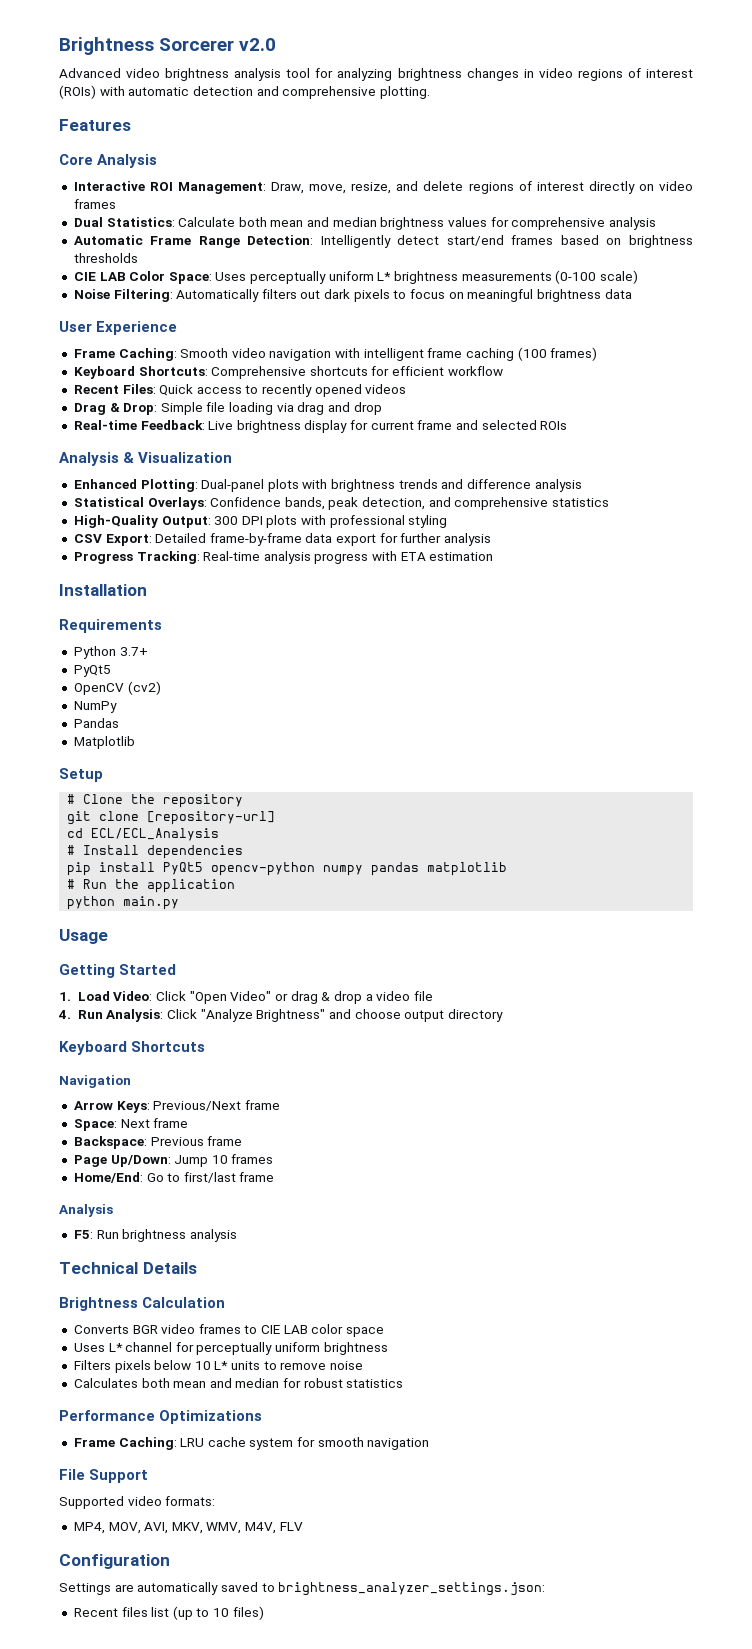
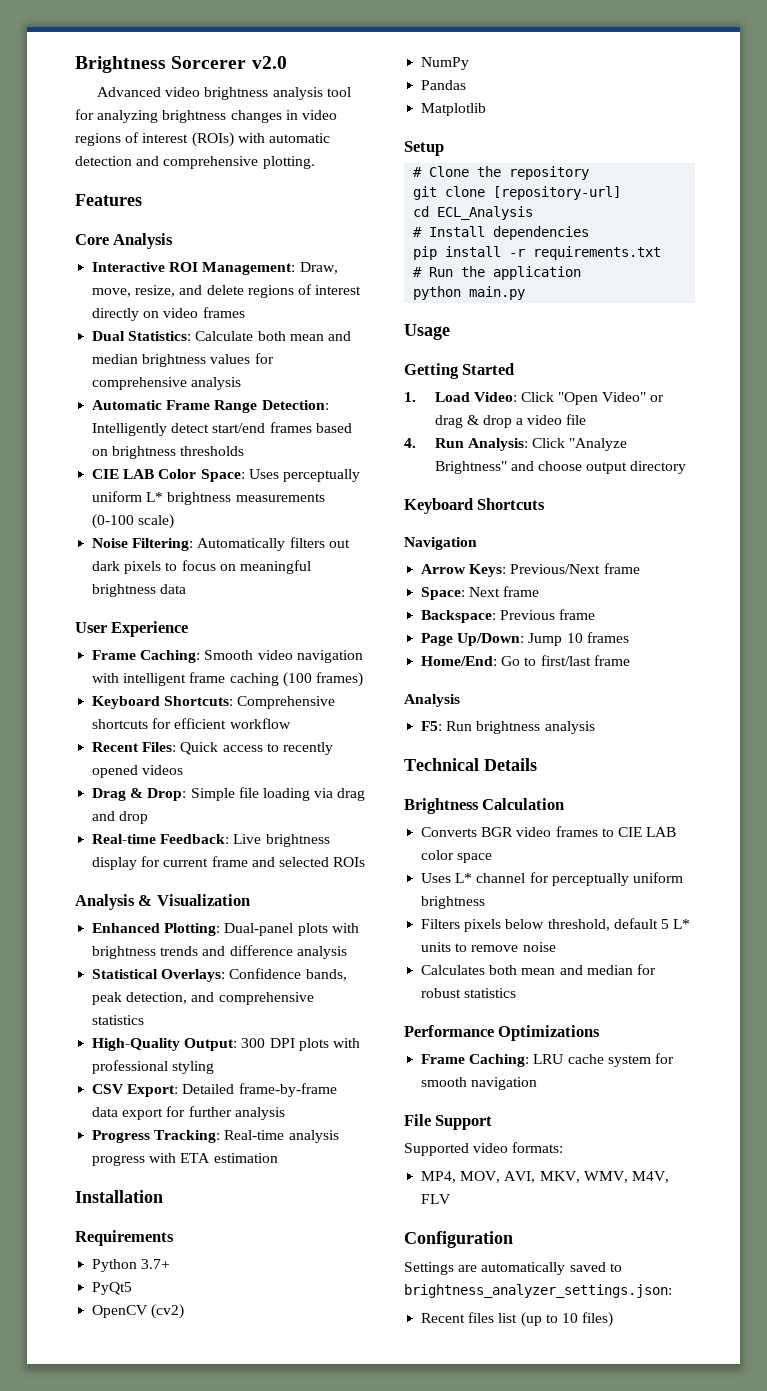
- cd ECL/ECL_Analysis
+ cd ECL_Analysis
- pip install PyQt5 opencv-python numpy pandas matplotlib
+ pip install -r requirements.txt
- Filters pixels below 10 L* units to remove noise
+ Filters pixels below threshold, default 5 L* units to remove noise

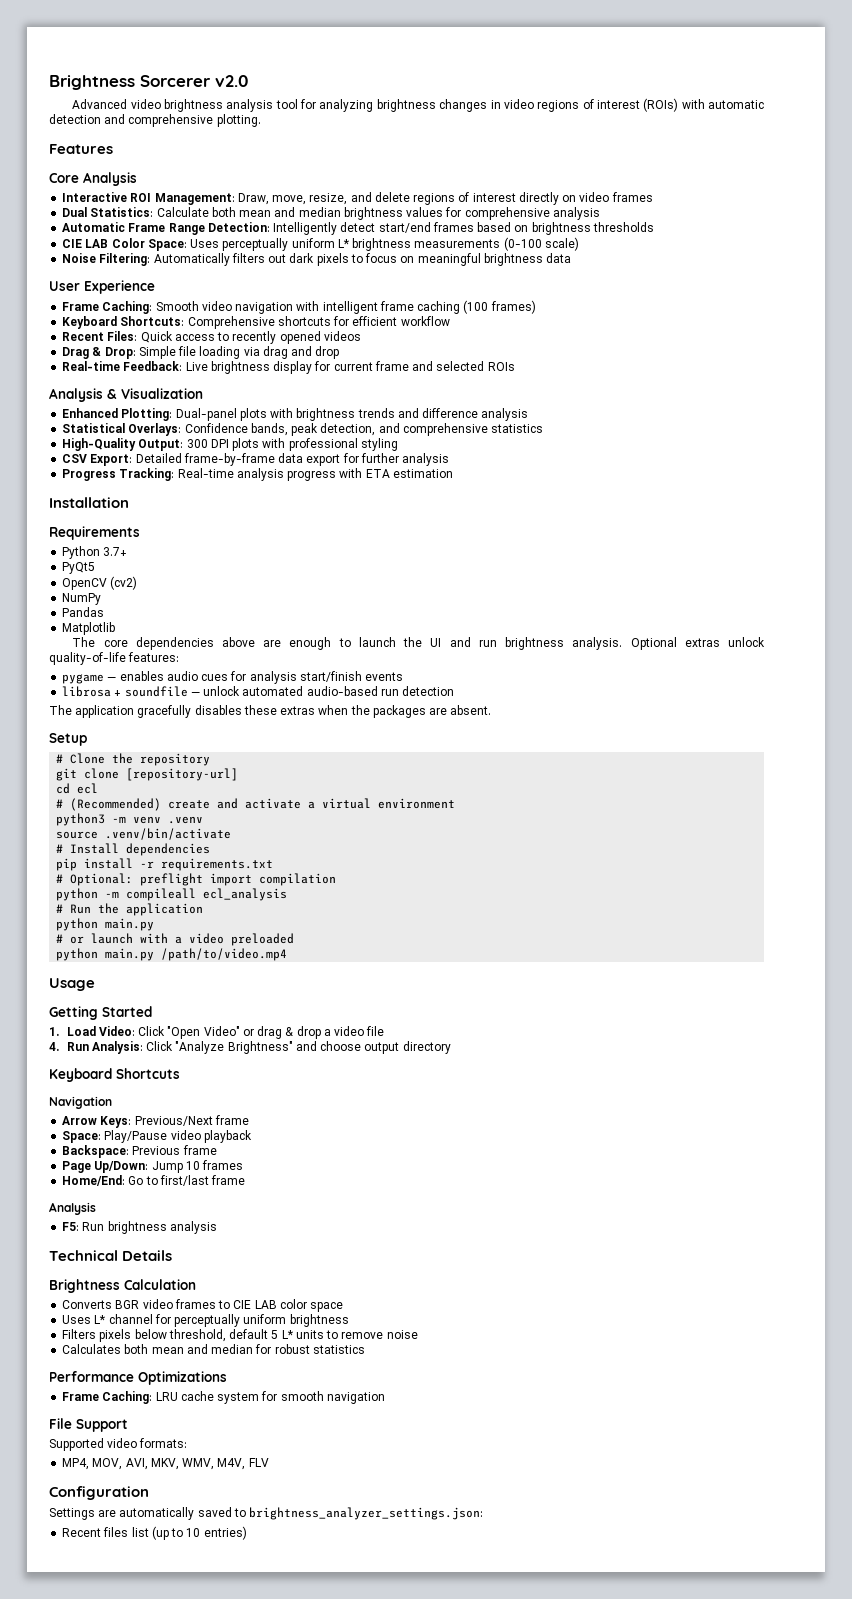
+ The core dependencies above are enough to launch the UI and run brightness analysis. Optional extras unlock quality-of-life features:
+ pygame — enables audio cues for analysis start/finish events
+ librosa + soundfile — unlock automated audio-based run detection
+ The application gracefully disables these extras when the packages are absent.
- cd ECL_Analysis
+ cd ecl
+ # (Recommended) create and activate a virtual environment
+ python3 -m venv .venv
+ source .venv/bin/activate
+ # Optional: preflight import compilation
+ python -m compileall ecl_analysis
+ # or launch with a video preloaded
+ python main.py /path/to/video.mp4
- Space: Next frame
+ Space: Play/Pause video playback
- Recent files list (up to 10 files)
+ Recent files list (up to 10 entries)

